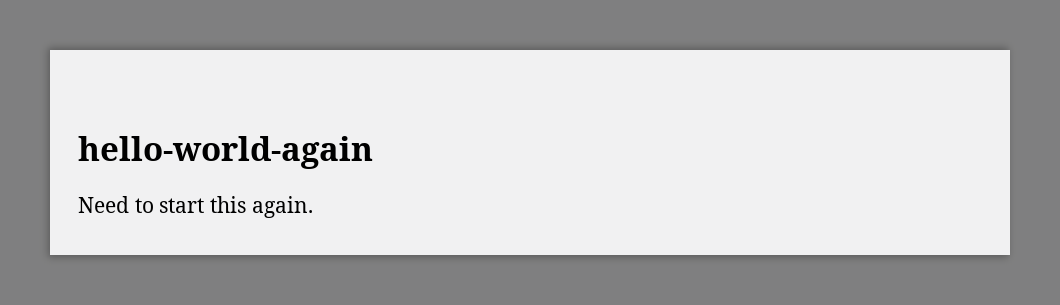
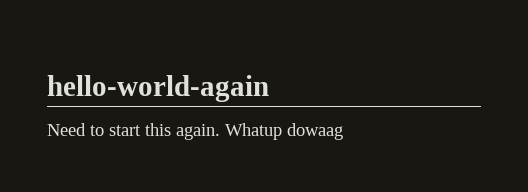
+ Whatup dowaag

